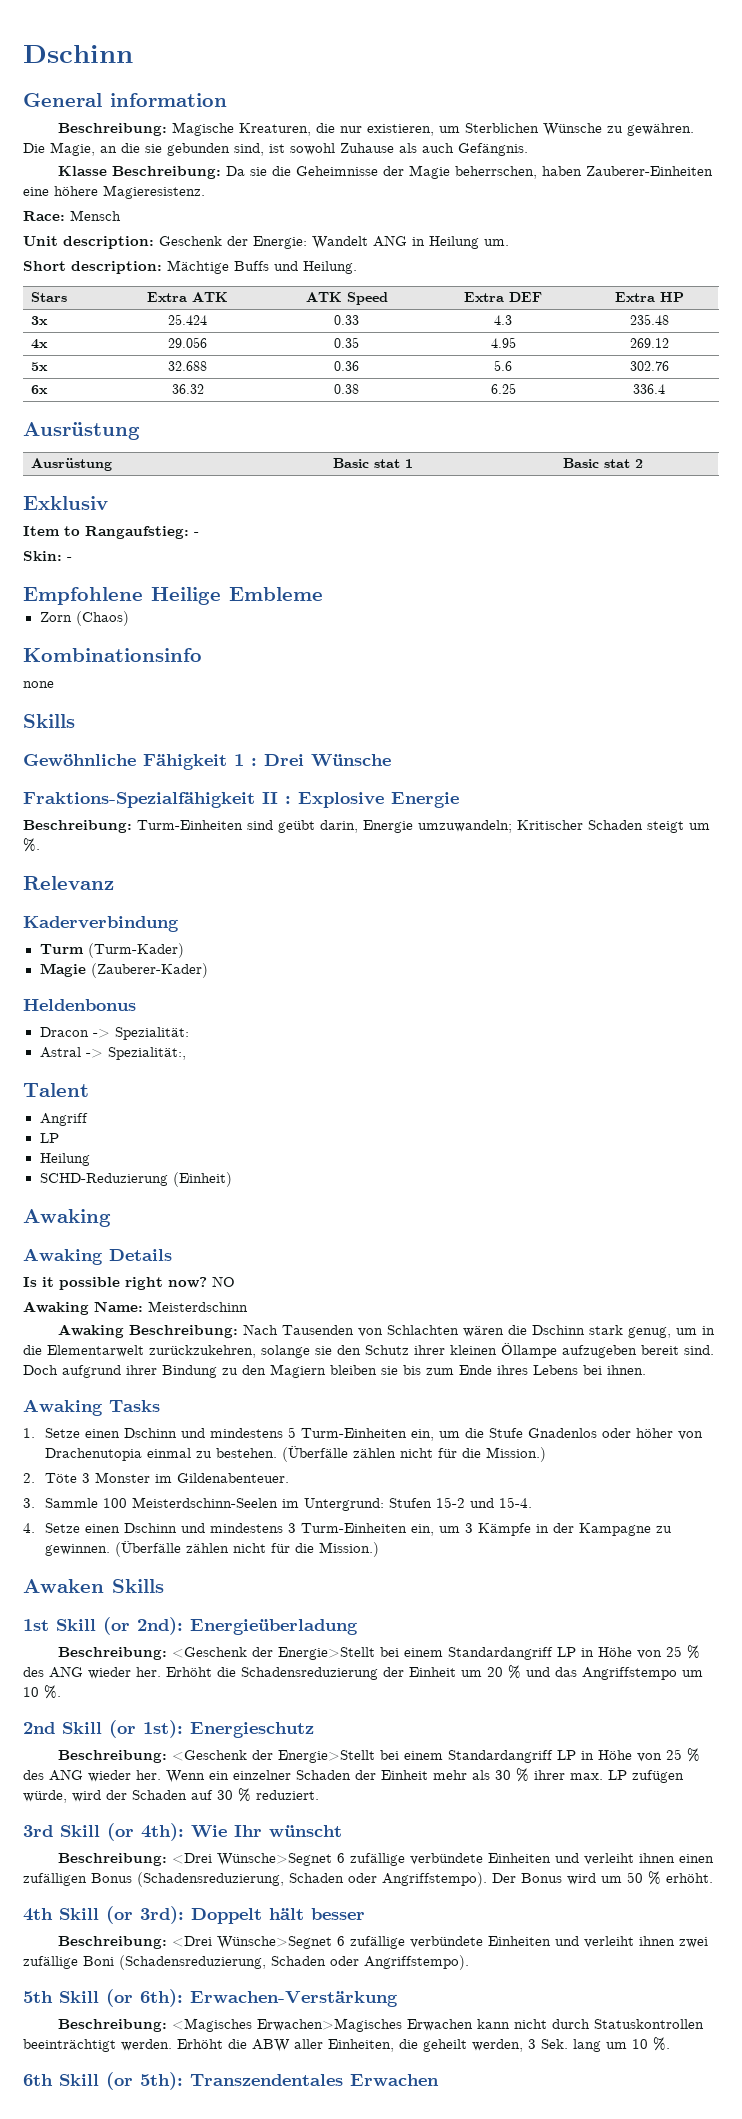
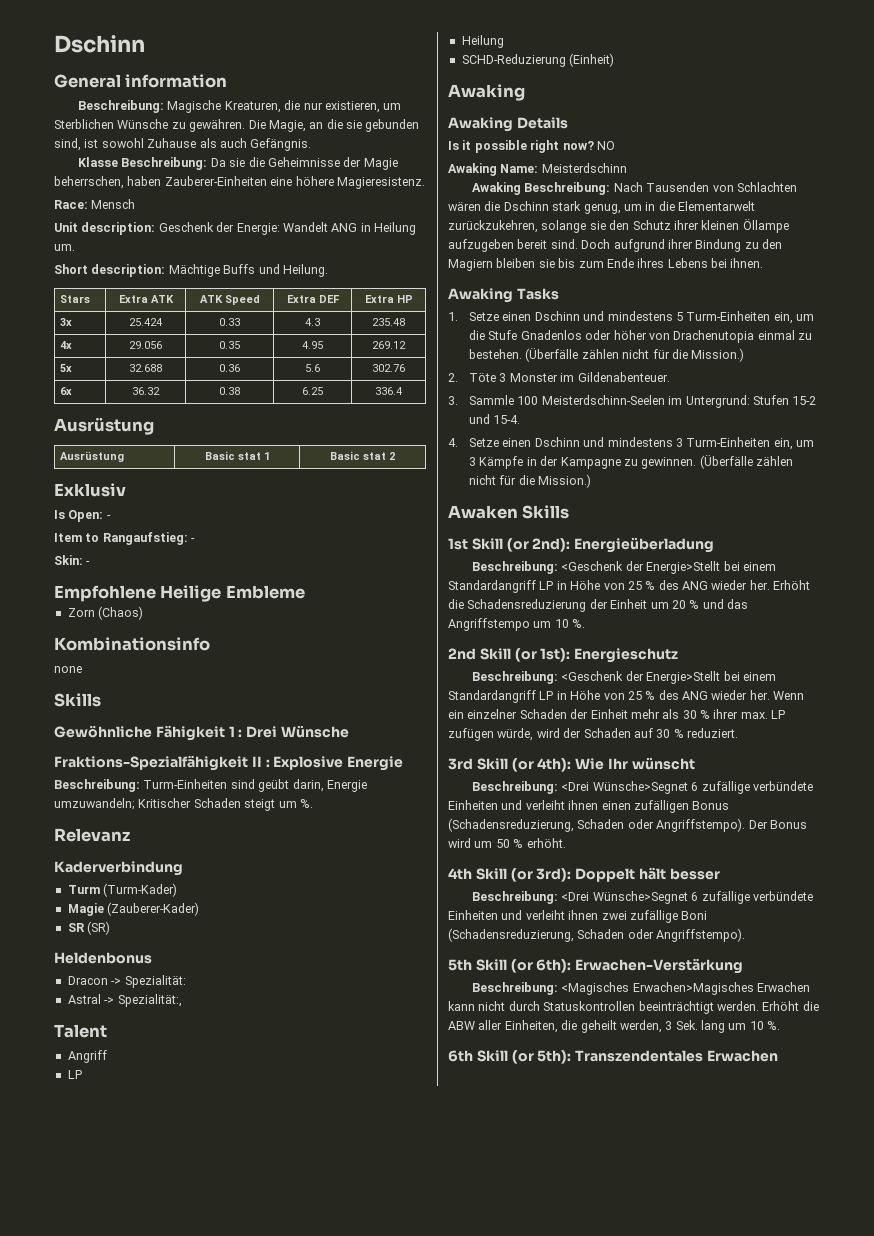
+ Is Open: -
+ SR (SR)

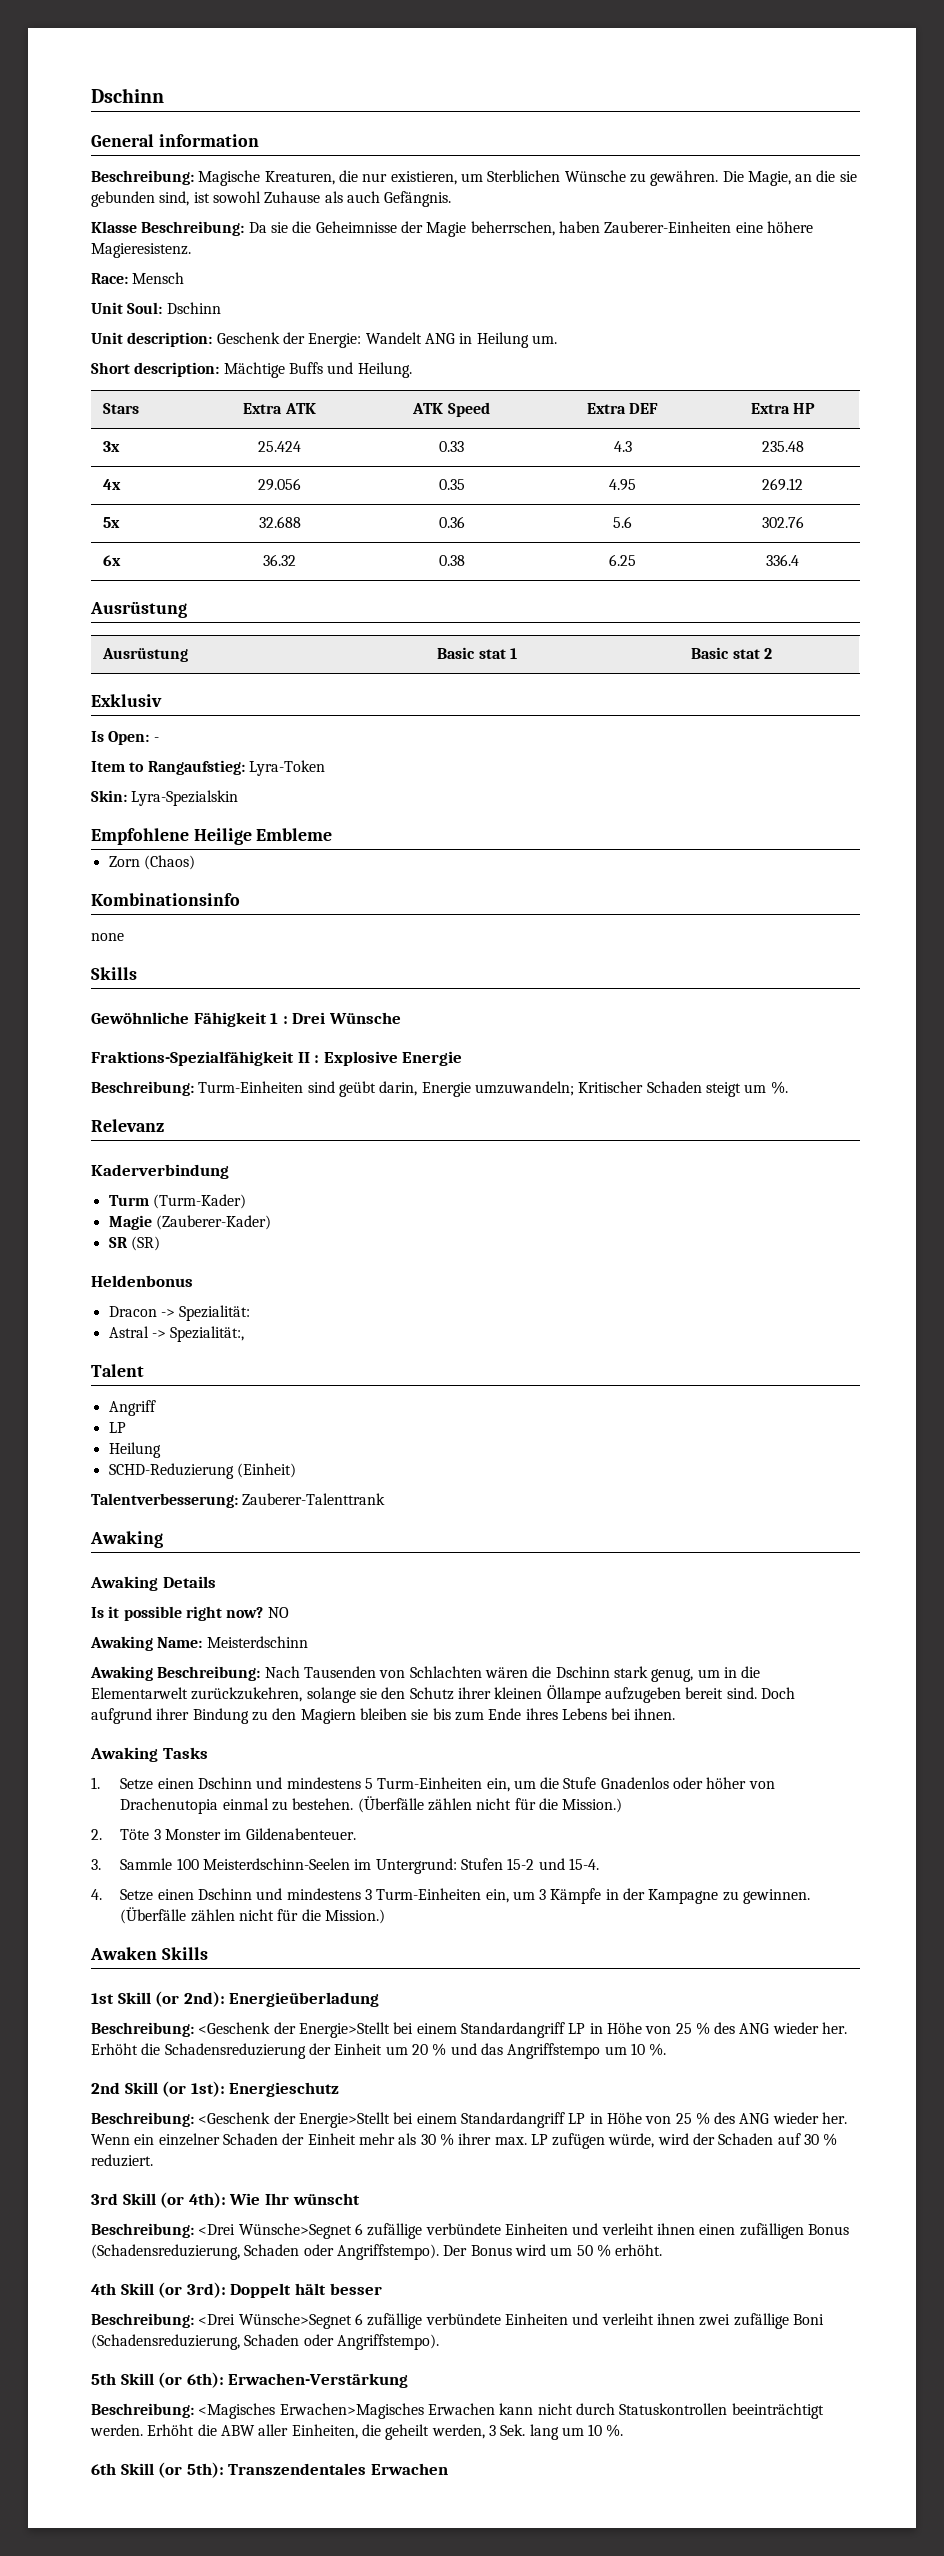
+ Unit Soul: Dschinn
- Item to Rangaufstieg: -
+ Item to Rangaufstieg: Lyra-Token
- Skin: -
+ Skin: Lyra-Spezialskin
+ Talentverbesserung: Zauberer-Talenttrank

